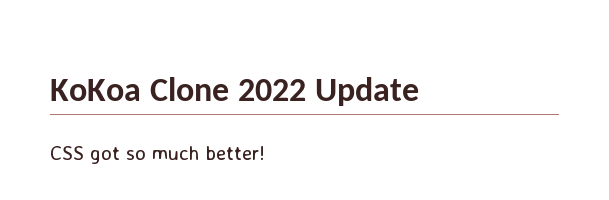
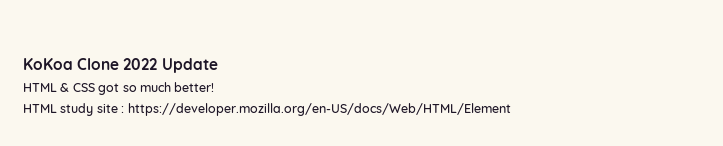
- CSS got so much better!
+ HTML & CSS got so much better!
+ HTML study site : https://developer.mozilla.org/en-US/docs/Web/HTML/Element

